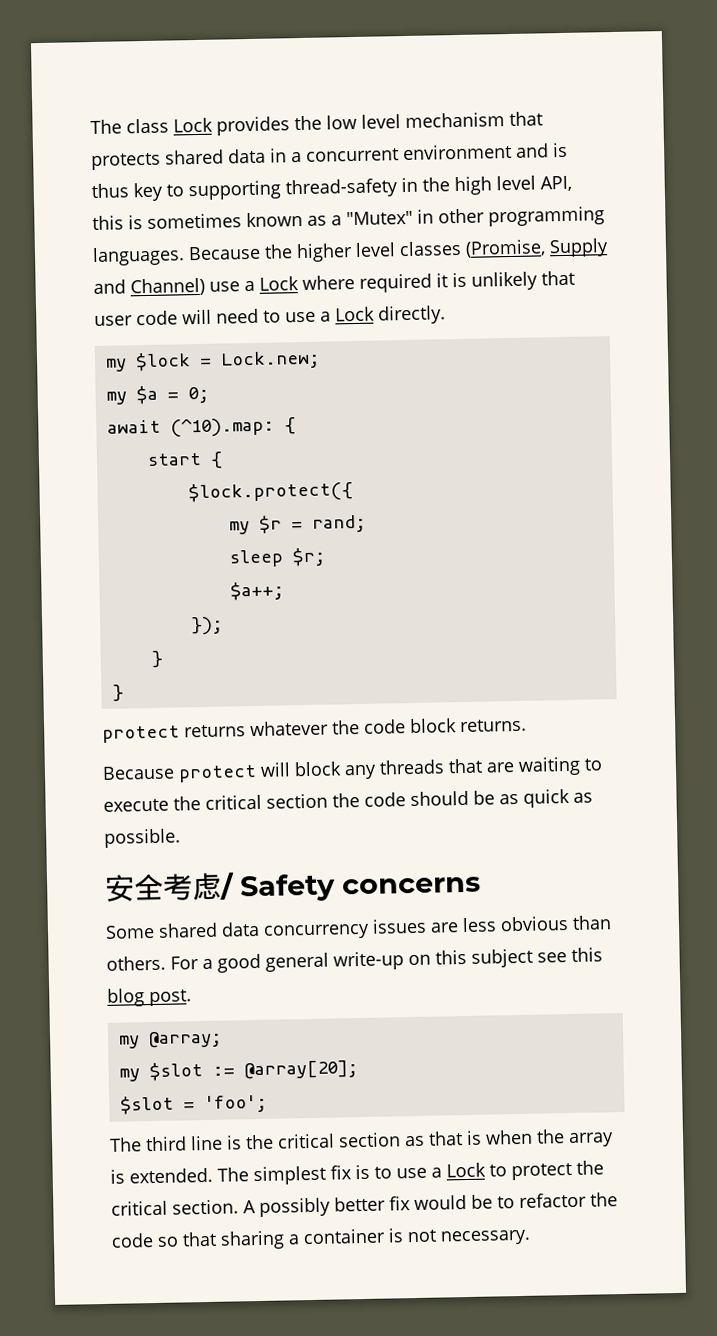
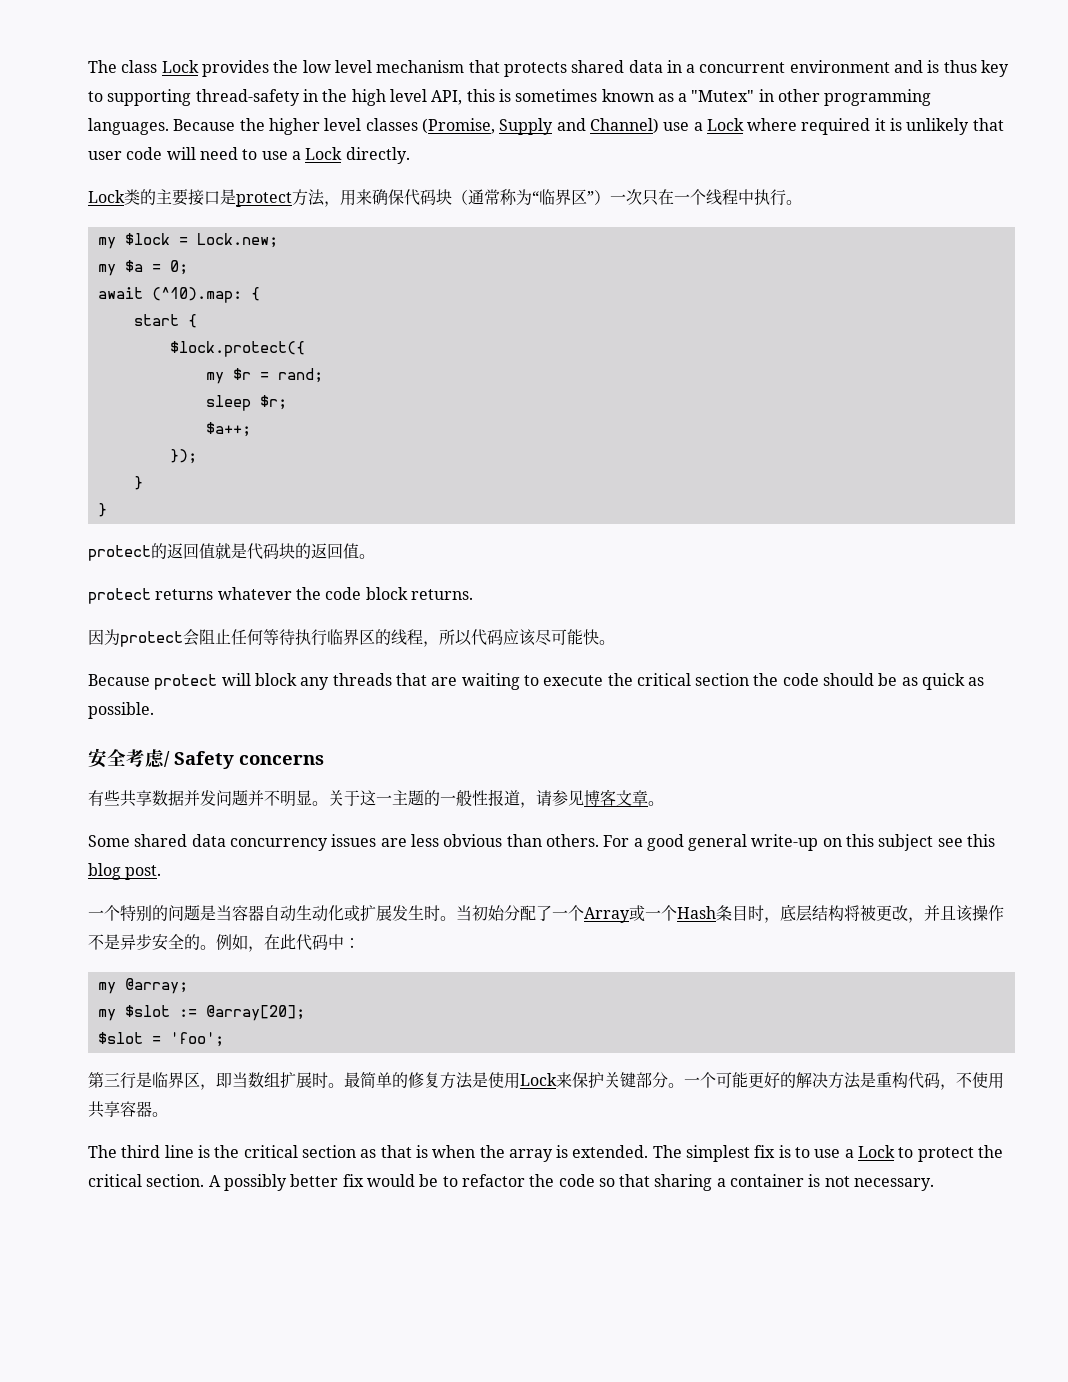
+ Lock类的主要接口是protect方法，用来确保代码块（通常称为“临界区”）一次只在一个线程中执行。
+ protect的返回值就是代码块的返回值。
+ 因为protect会阻止任何等待执行临界区的线程，所以代码应该尽可能快。
+ 有些共享数据并发问题并不明显。关于这一主题的一般性报道，请参见博客文章。
+ 一个特别的问题是当容器自动生动化或扩展发生时。当初始分配了一个Array或一个Hash条目时，底层结构将被更改，并且该操作不是异步安全的。例如，在此代码中：
+ 第三行是临界区，即当数组扩展时。最简单的修复方法是使用Lock来保护关键部分。一个可能更好的解决方法是重构代码，不使用共享容器。

